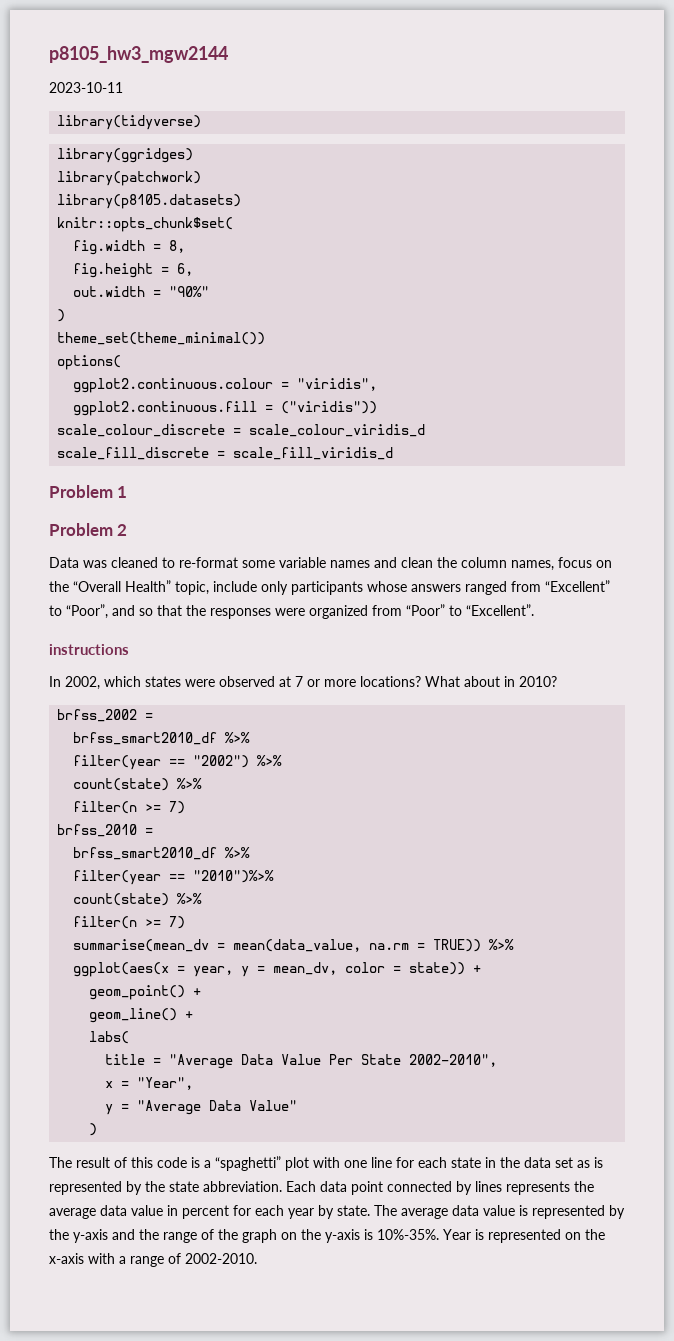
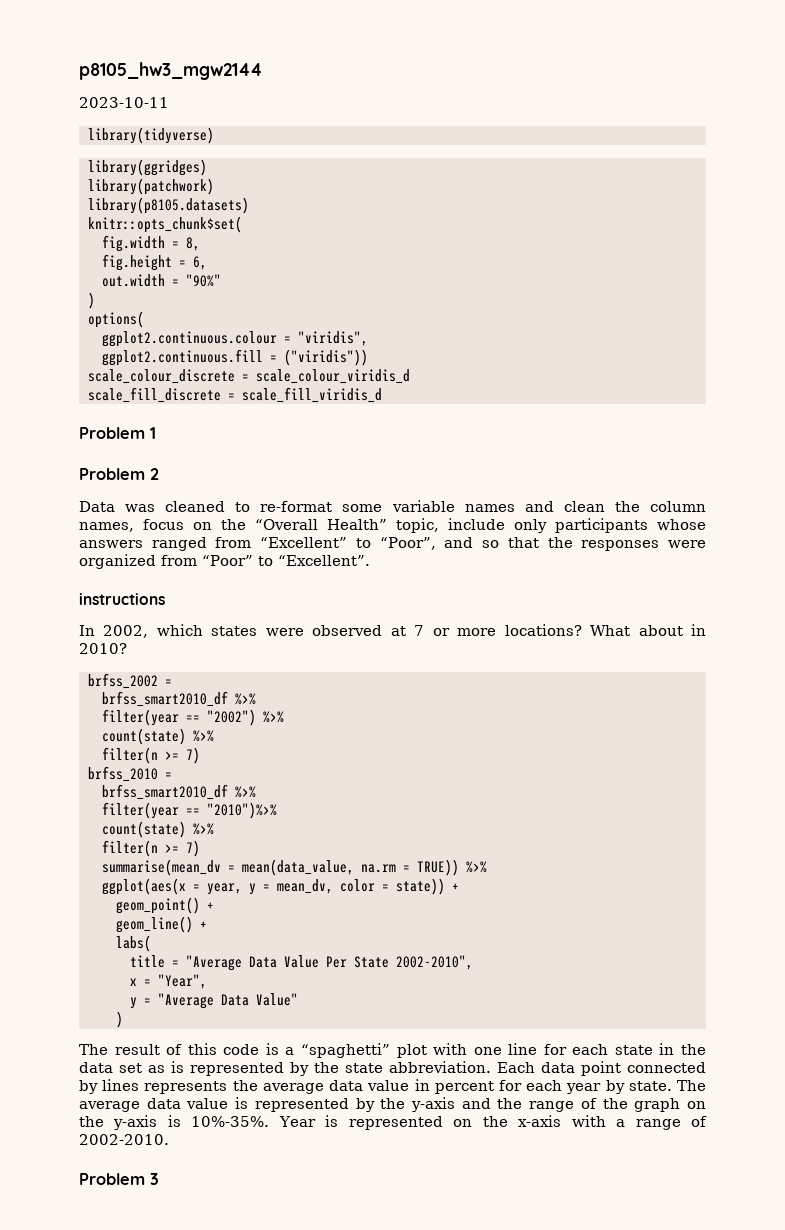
- theme_set(theme_minimal())
+ Problem 3

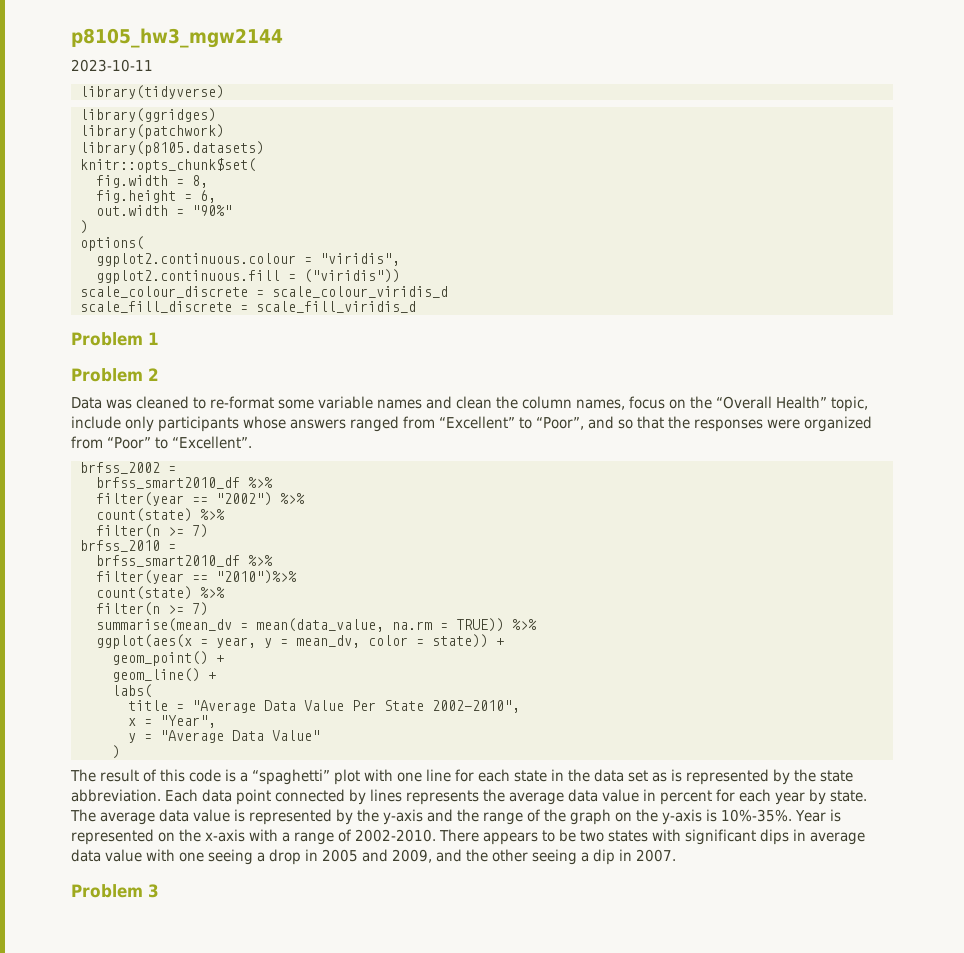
- instructions
- In 2002, which states were observed at 7 or more locations? What about in 2010?
+ There appears to be two states with significant dips in average data value with one seeing a drop in 2005 and 2009, and the other seeing a dip in 2007.

